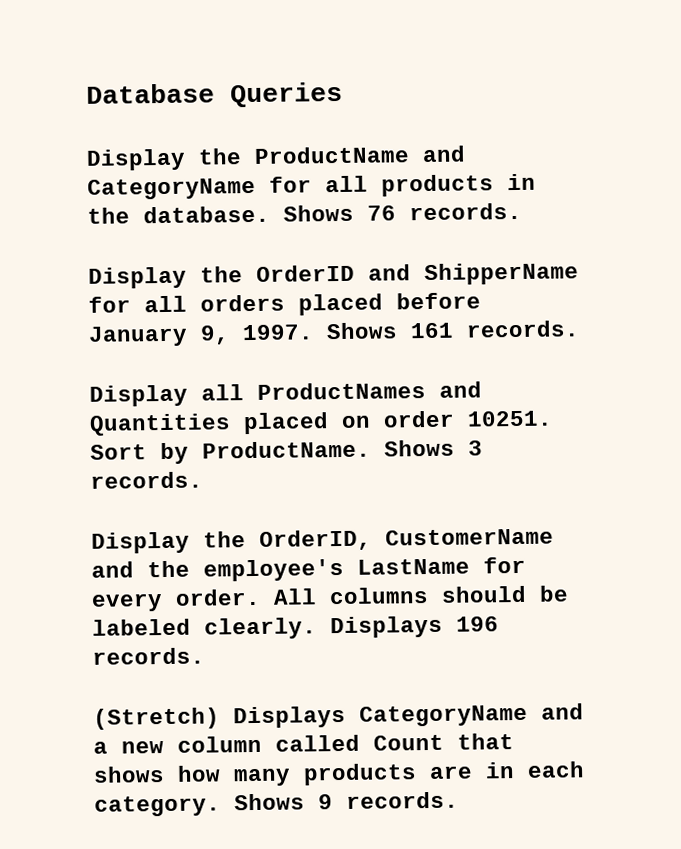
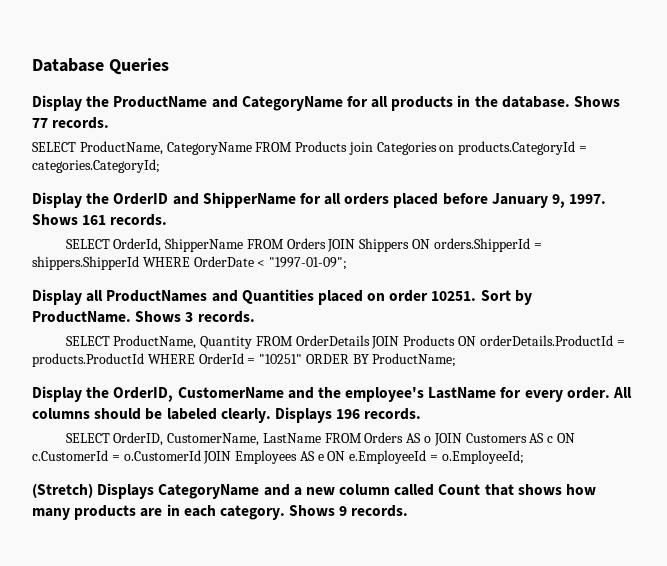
- Shows 76 records.
+ Shows 77 records.
+ SELECT ProductName, CategoryName FROM Products join Categories on products.CategoryId = categories.CategoryId;
+ SELECT OrderId, ShipperName FROM Orders JOIN Shippers ON orders.ShipperId = shippers.ShipperId WHERE OrderDate < "1997-01-09";
+ SELECT ProductName, Quantity FROM OrderDetails JOIN Products ON orderDetails.ProductId = products.ProductId WHERE OrderId = "10251" ORDER BY ProductName;
+ SELECT OrderID, CustomerName, LastName FROM Orders AS o JOIN Customers AS c ON c.CustomerId = o.CustomerId JOIN Employees AS e ON e.EmployeeId = o.EmployeeId;

